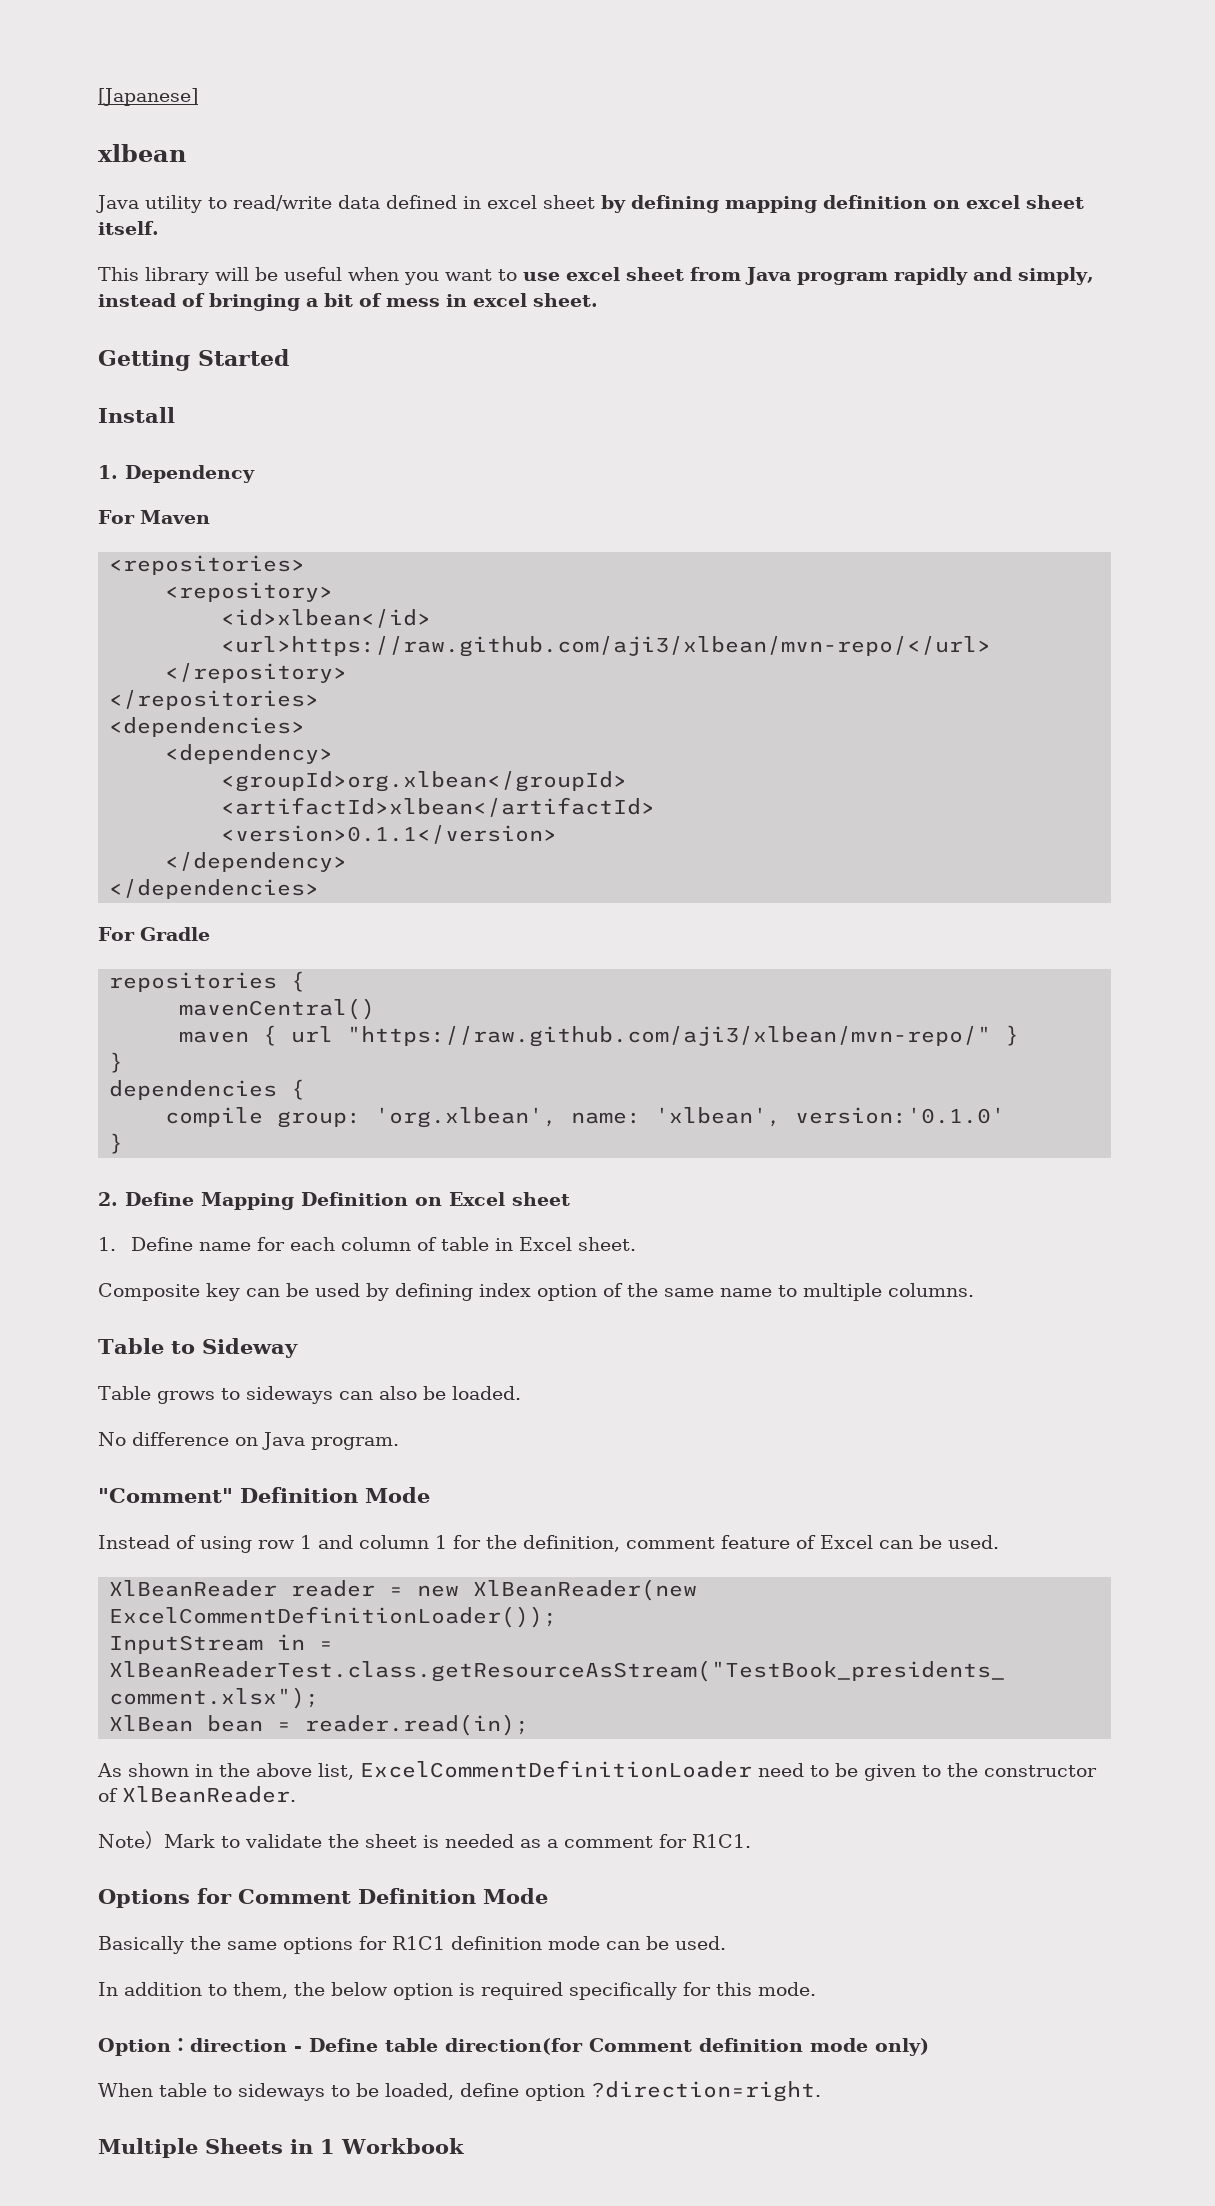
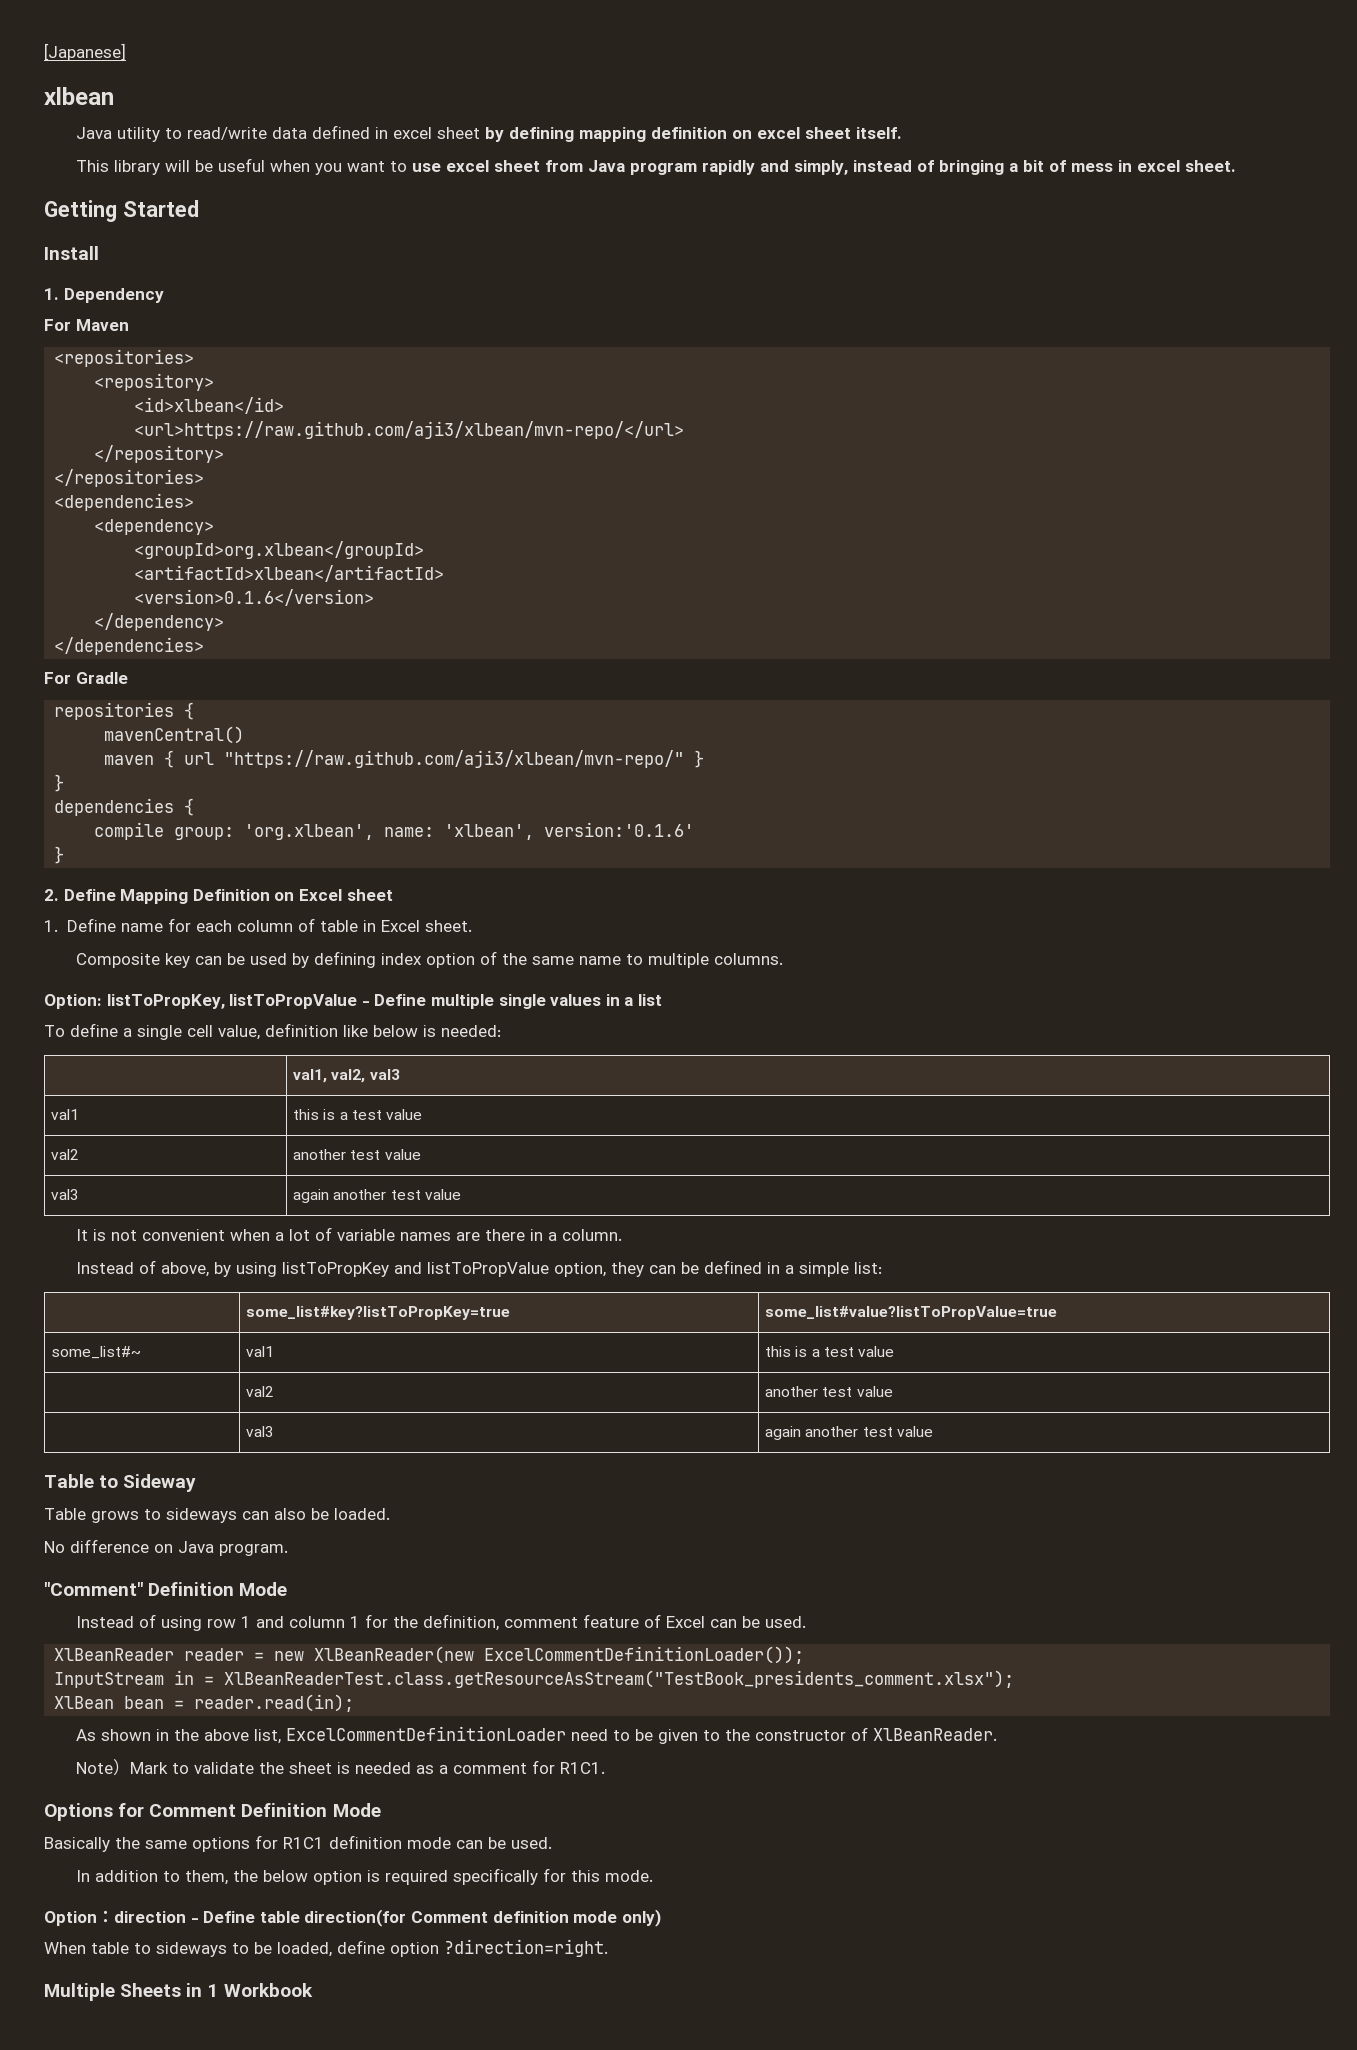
- <version>0.1.1</version>
+ <version>0.1.6</version>
- compile group: 'org.xlbean', name: 'xlbean', version:'0.1.0'
+ compile group: 'org.xlbean', name: 'xlbean', version:'0.1.6'
+ Option: listToPropKey, listToPropValue - Define multiple single values in a list
+ To define a single cell value, definition like below is needed:
+ | val1, val2, val3
+ val1 | this is a test value
+ val2 | another test value
+ val3 | again another test value
+ It is not convenient when a lot of variable names are there in a column.
+ Instead of above, by using listToPropKey and listToPropValue option, they can be defined in a simple list:
+ | some_list#key?listToPropKey=true | some_list#value?listToPropValue=true
+ some_list#~ | val1 | this is a test value
+ | val2 | another test value
+ | val3 | again another test value

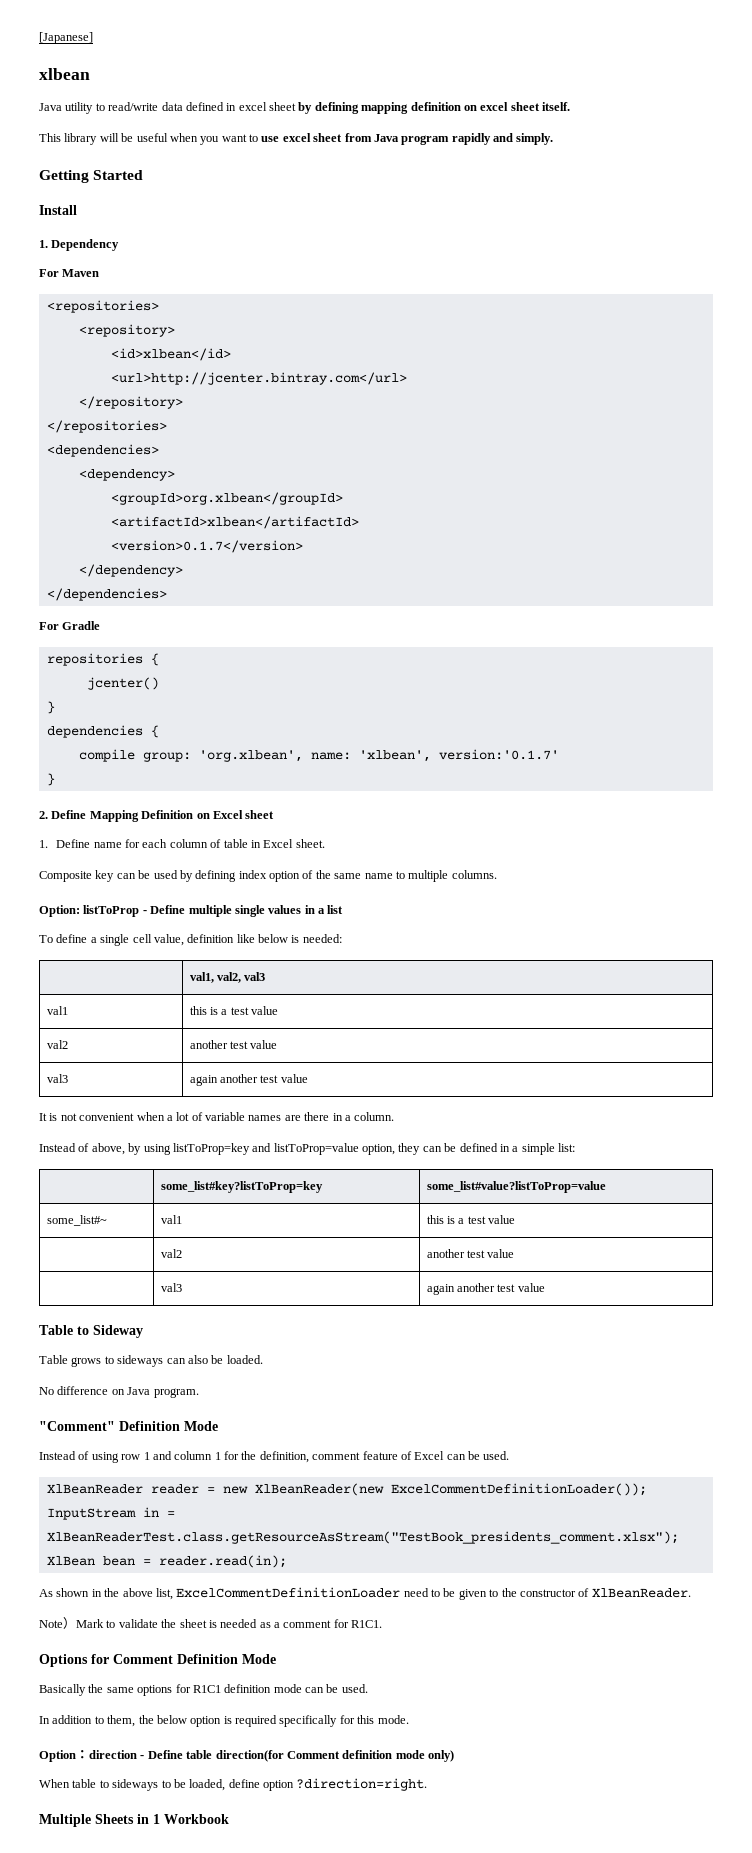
- This library will be useful when you want to use excel sheet from Java program rapidly and simply, instead of bringing a bit of mess in excel sheet.
+ This library will be useful when you want to use excel sheet from Java program rapidly and simply.
- <url>https://raw.github.com/aji3/xlbean/mvn-repo/</url>
+ <url>http://jcenter.bintray.com</url>
- <version>0.1.6</version>
+ <version>0.1.7</version>
- mavenCentral()
- maven { url "https://raw.github.com/aji3/xlbean/mvn-repo/" }
+ jcenter()
- compile group: 'org.xlbean', name: 'xlbean', version:'0.1.6'
+ compile group: 'org.xlbean', name: 'xlbean', version:'0.1.7'
- Option: listToPropKey, listToPropValue - Define multiple single values in a list
+ Option: listToProp - Define multiple single values in a list
- Instead of above, by using listToPropKey and listToPropValue option, they can be defined in a simple list:
+ Instead of above, by using listToProp=key and listToProp=value option, they can be defined in a simple list:
- | some_list#key?listToPropKey=true | some_list#value?listToPropValue=true
+ | some_list#key?listToProp=key | some_list#value?listToProp=value

